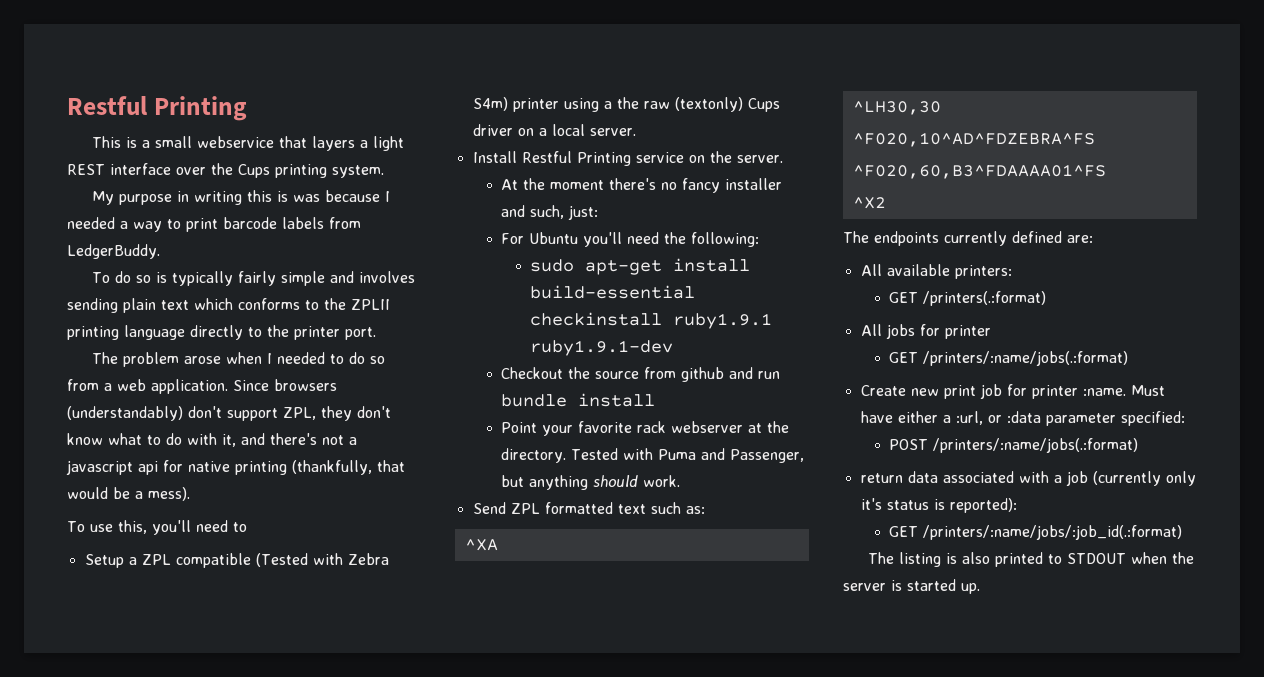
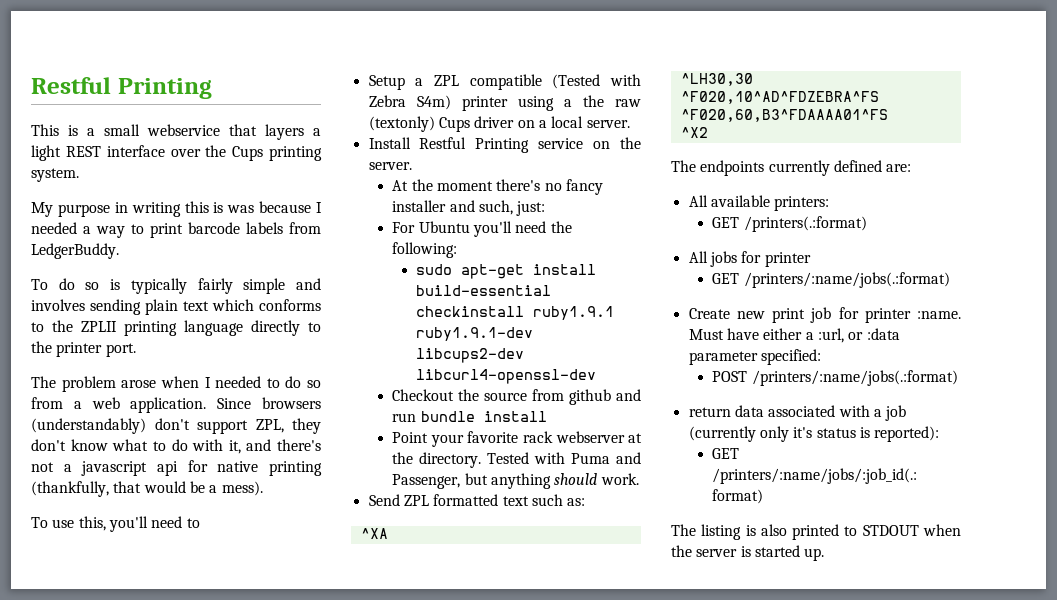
- sudo apt-get install build-essential checkinstall ruby1.9.1 ruby1.9.1-dev
+ sudo apt-get install build-essential checkinstall ruby1.9.1 ruby1.9.1-dev libcups2-dev libcurl4-openssl-dev

